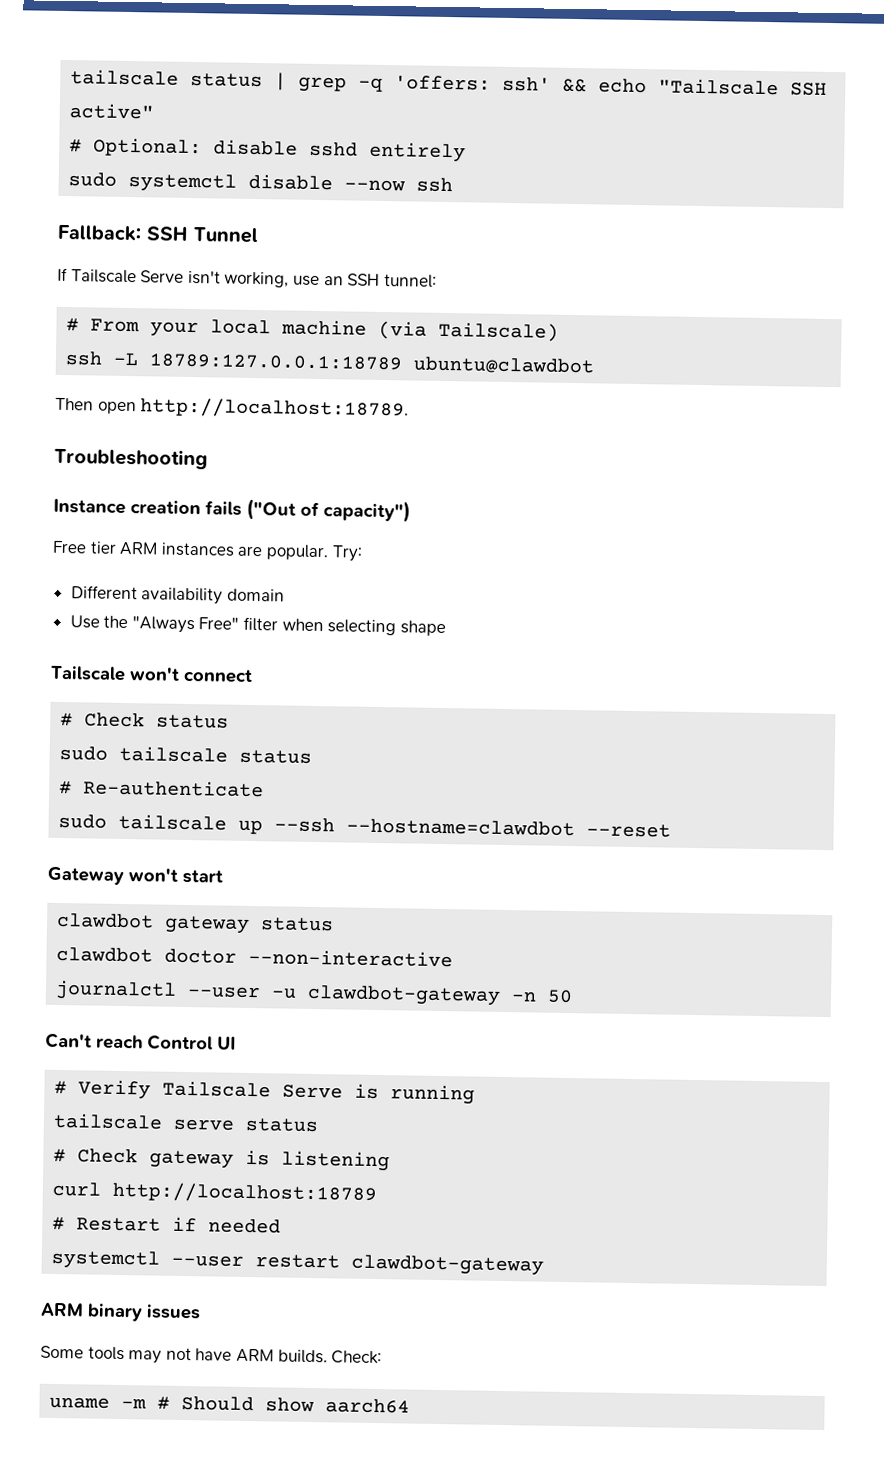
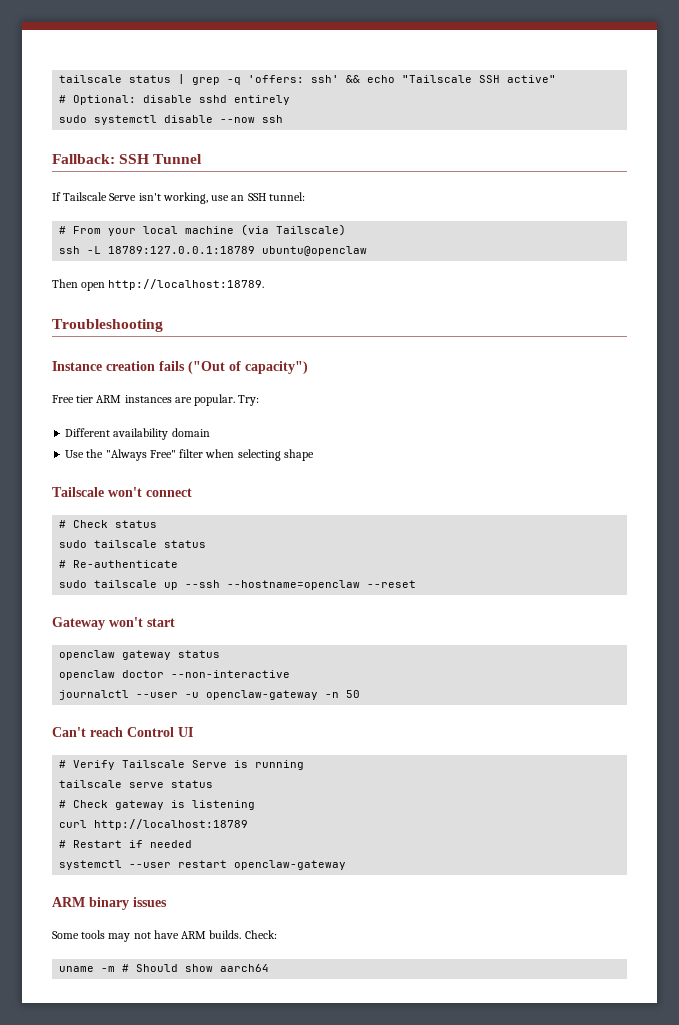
- ssh -L 18789:127.0.0.1:18789 ubuntu@clawdbot
+ ssh -L 18789:127.0.0.1:18789 ubuntu@openclaw
- sudo tailscale up --ssh --hostname=clawdbot --reset
+ sudo tailscale up --ssh --hostname=openclaw --reset
- clawdbot gateway status
+ openclaw gateway status
- clawdbot doctor --non-interactive
+ openclaw doctor --non-interactive
- journalctl --user -u clawdbot-gateway -n 50
+ journalctl --user -u openclaw-gateway -n 50
- systemctl --user restart clawdbot-gateway
+ systemctl --user restart openclaw-gateway

